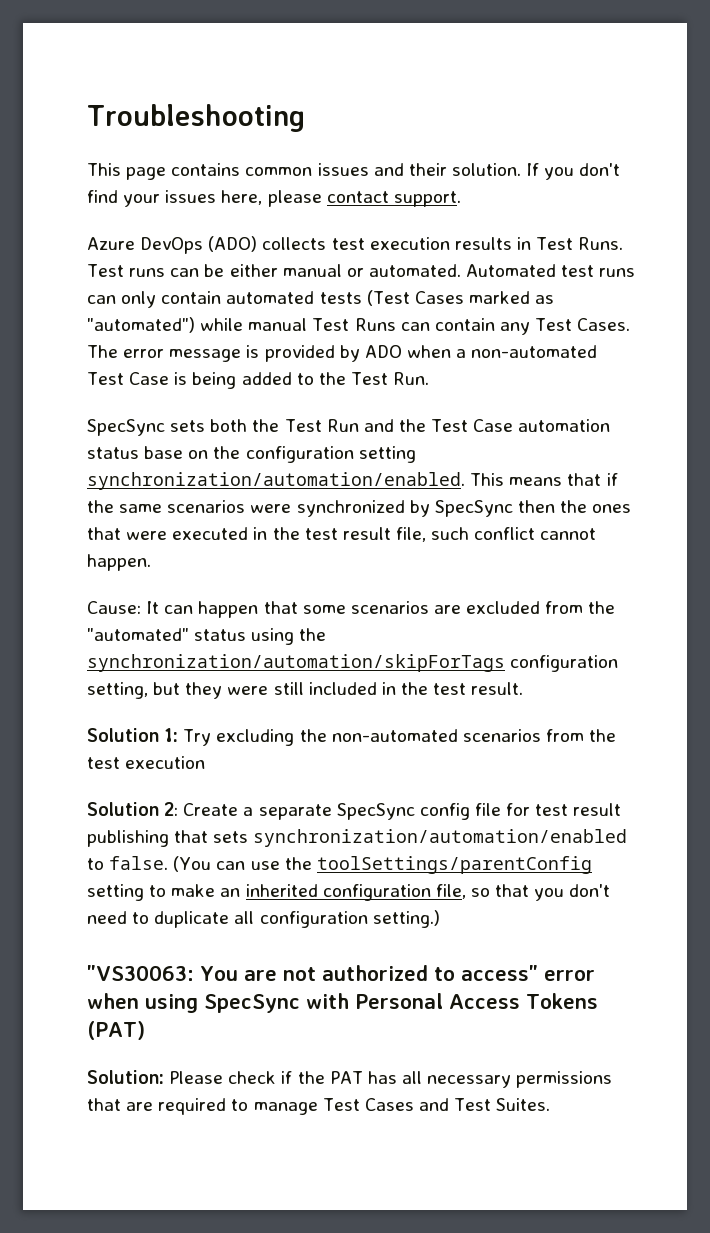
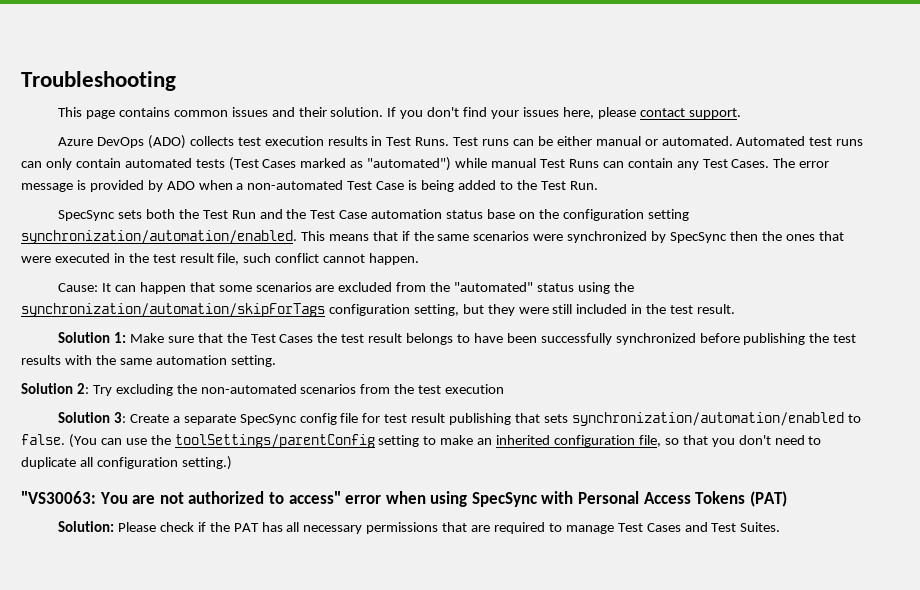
- Solution 1: Try excluding the non-automated scenarios from the test execution
+ Solution 1: Make sure that the Test Cases the test result belongs to have been successfully synchronized before publishing the test results with the same automation setting.
+ Solution 2: Try excluding the non-automated scenarios from the test execution
- Solution 2: Create a separate SpecSync config file for test result publishing that sets synchronization/automation/enabled to false.
+ Solution 3: Create a separate SpecSync config file for test result publishing that sets synchronization/automation/enabled to false.

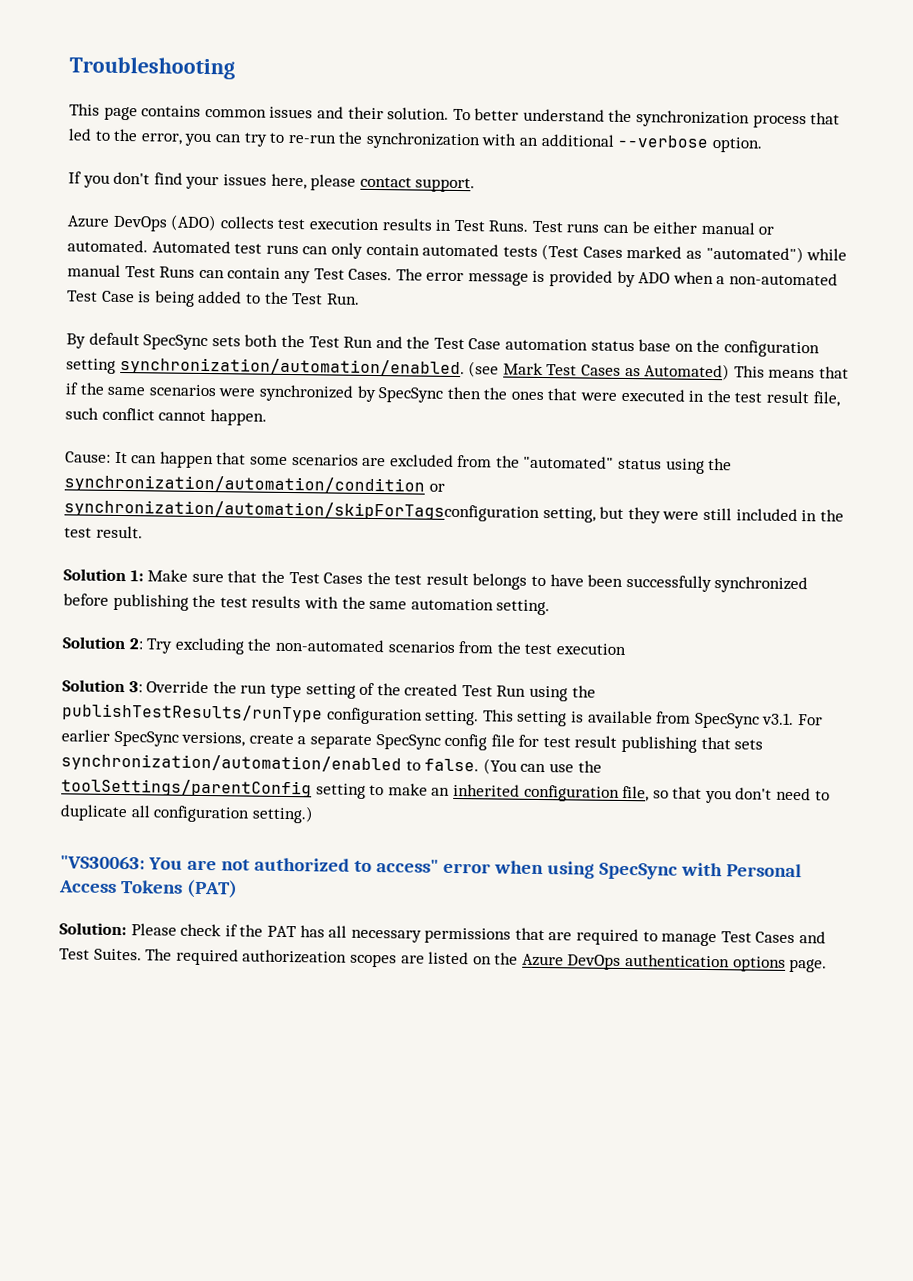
- This page contains common issues and their solution. If you don't find your issues here, please contact support.
+ This page contains common issues and their solution. To better understand the synchronization process that led to the error, you can try to re-run the synchronization with an additional --verbose option.
+ If you don't find your issues here, please contact support.
- SpecSync sets both the Test Run and the Test Case automation status base on the configuration setting synchronization/automation/enabled.
+ By default SpecSync sets both the Test Run and the Test Case automation status base on the configuration setting synchronization/automation/enabled.
- This means that if the same scenarios were synchronized by SpecSync then the ones that were executed in the test result file, such conflict cannot happen.
+ (see Mark Test Cases as Automated) This means that if the same scenarios were synchronized by SpecSync then the ones that were executed in the test result file, such conflict cannot happen.
- Cause: It can happen that some scenarios are excluded from the "automated" status using the synchronization/automation/skipForTags configuration setting, but they were still included in the test result.
+ Cause: It can happen that some scenarios are excluded from the "automated" status using the synchronization/automation/condition or synchronization/automation/skipForTagsconfiguration setting, but they were still included in the test result.
- Solution 3: Create a separate SpecSync config file for test result publishing that sets synchronization/automation/enabled to false.
+ Solution 3: Override the run type setting of the created Test Run using the publishTestResults/runType configuration setting. This setting is available from SpecSync v3.1. For earlier SpecSync versions, create a separate SpecSync config file for test result publishing that sets synchronization/automation/enabled to false.
+ The required authorizeation scopes are listed on the Azure DevOps authentication options page.

